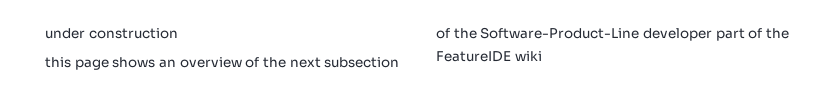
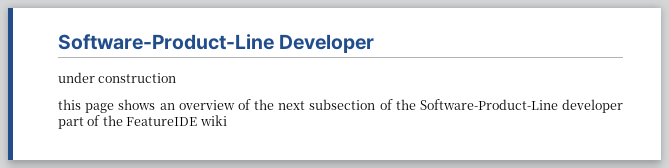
+ Software-Product-Line Developer

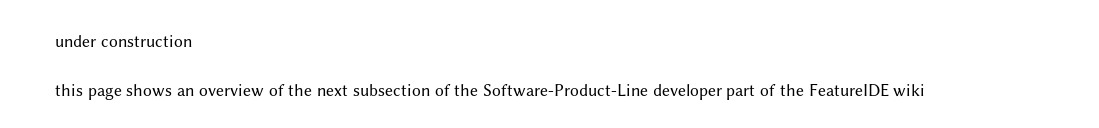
- Software-Product-Line Developer

